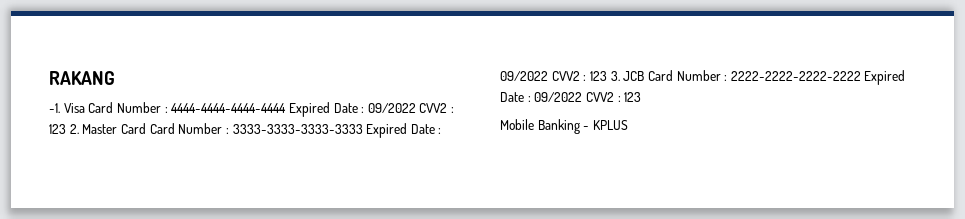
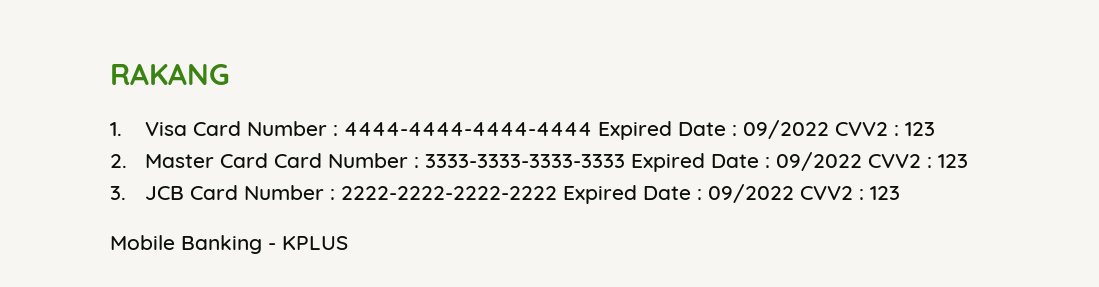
- -1. Visa Card Number : 4444-4444-4444-4444 Expired Date : 09/2022 CVV2 : 123 2. Master Card Card Number : 3333-3333-3333-3333 Expired Date : 09/2022 CVV2 : 123 3. JCB Card Number : 2222-2222-2222-2222 Expired Date : 09/2022 CVV2 : 123
+ 1. Visa Card Number : 4444-4444-4444-4444 Expired Date : 09/2022 CVV2 : 123
+ 2. Master Card Card Number : 3333-3333-3333-3333 Expired Date : 09/2022 CVV2 : 123
+ 3. JCB Card Number : 2222-2222-2222-2222 Expired Date : 09/2022 CVV2 : 123

